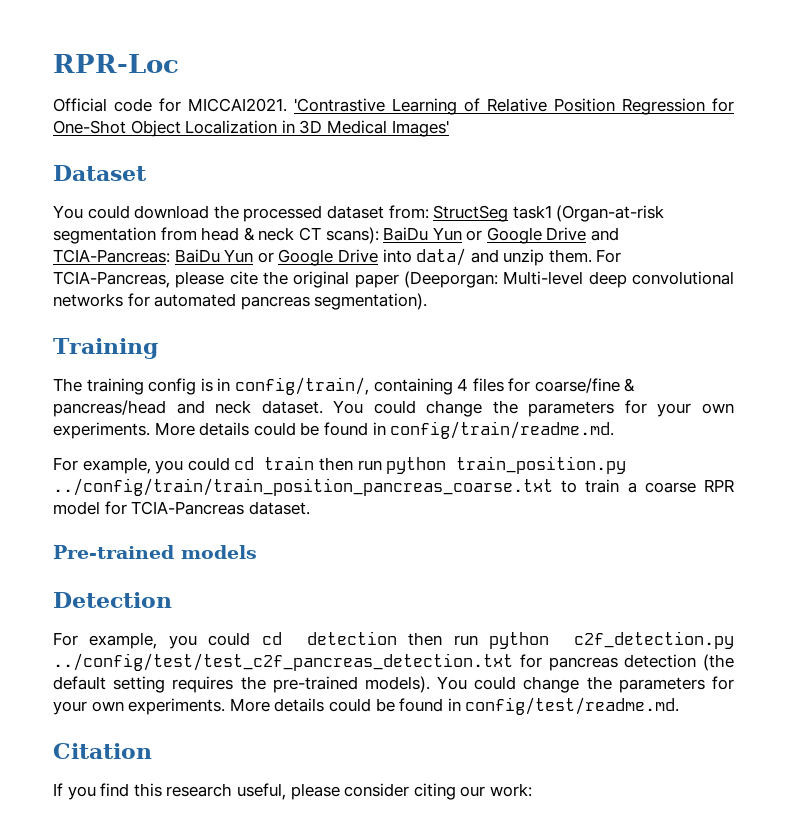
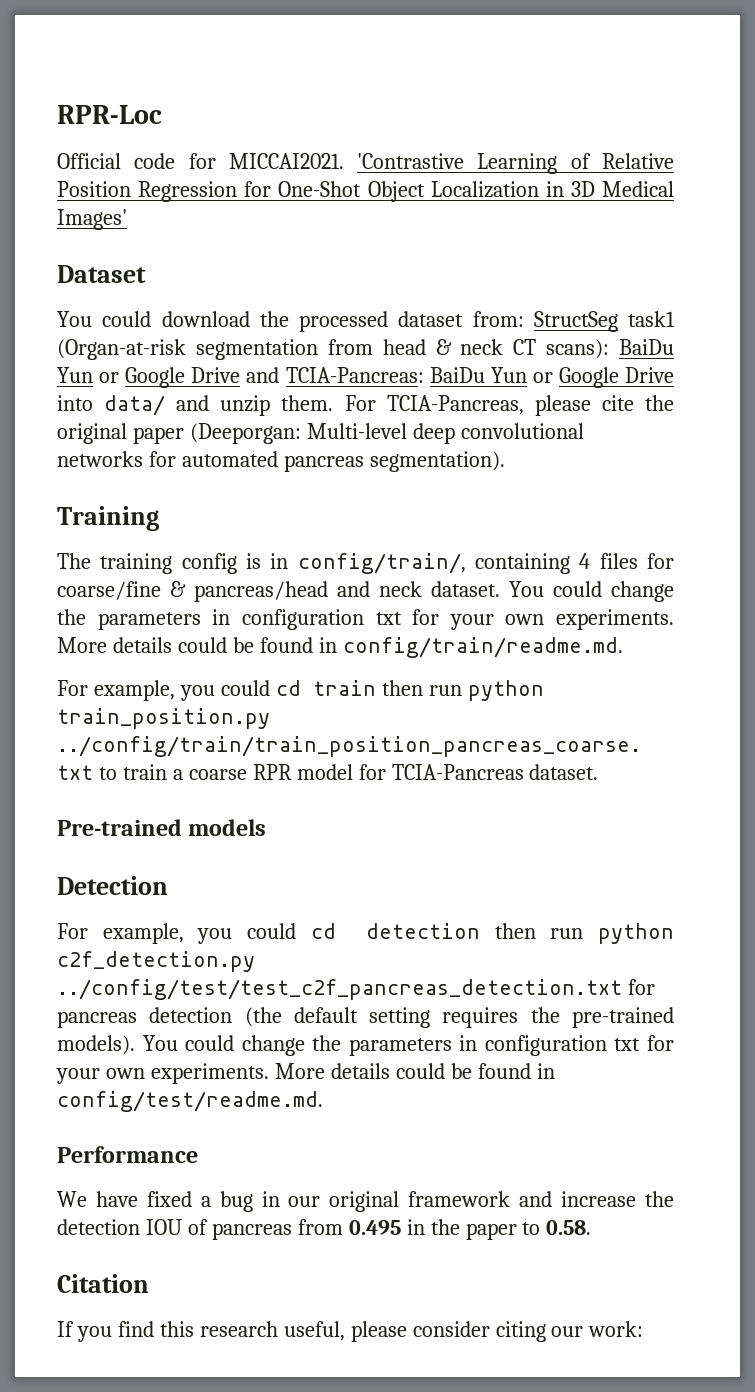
- The training config is in config/train/, containing 4 files for coarse/fine & pancreas/head and neck dataset. You could change the parameters for your own experiments.
+ The training config is in config/train/, containing 4 files for coarse/fine & pancreas/head and neck dataset. You could change the parameters in configuration txt for your own experiments.
- For example, you could cd detection then run python c2f_detection.py ../config/test/test_c2f_pancreas_detection.txt for pancreas detection (the default setting requires the pre-trained models). You could change the parameters for your own experiments.
+ For example, you could cd detection then run python c2f_detection.py ../config/test/test_c2f_pancreas_detection.txt for pancreas detection (the default setting requires the pre-trained models). You could change the parameters in configuration txt for your own experiments.
+ Performance
+ We have fixed a bug in our original framework and increase the detection IOU of pancreas from 0.495 in the paper to 0.58.

